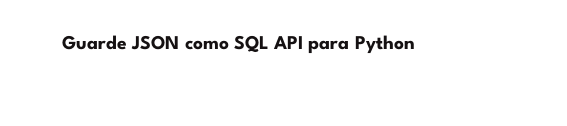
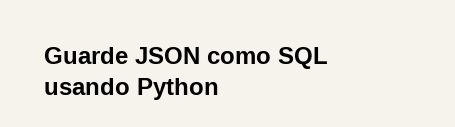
- Guarde JSON como SQL API para Python
+ Guarde JSON como SQL usando Python

